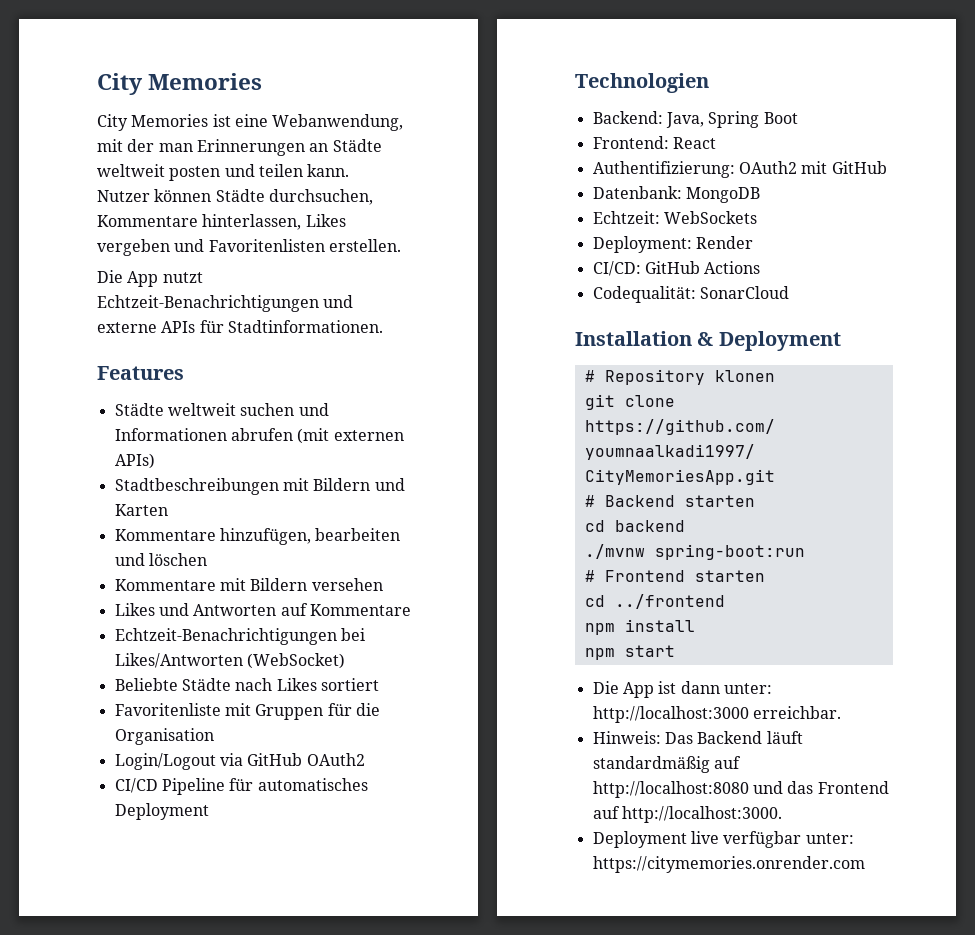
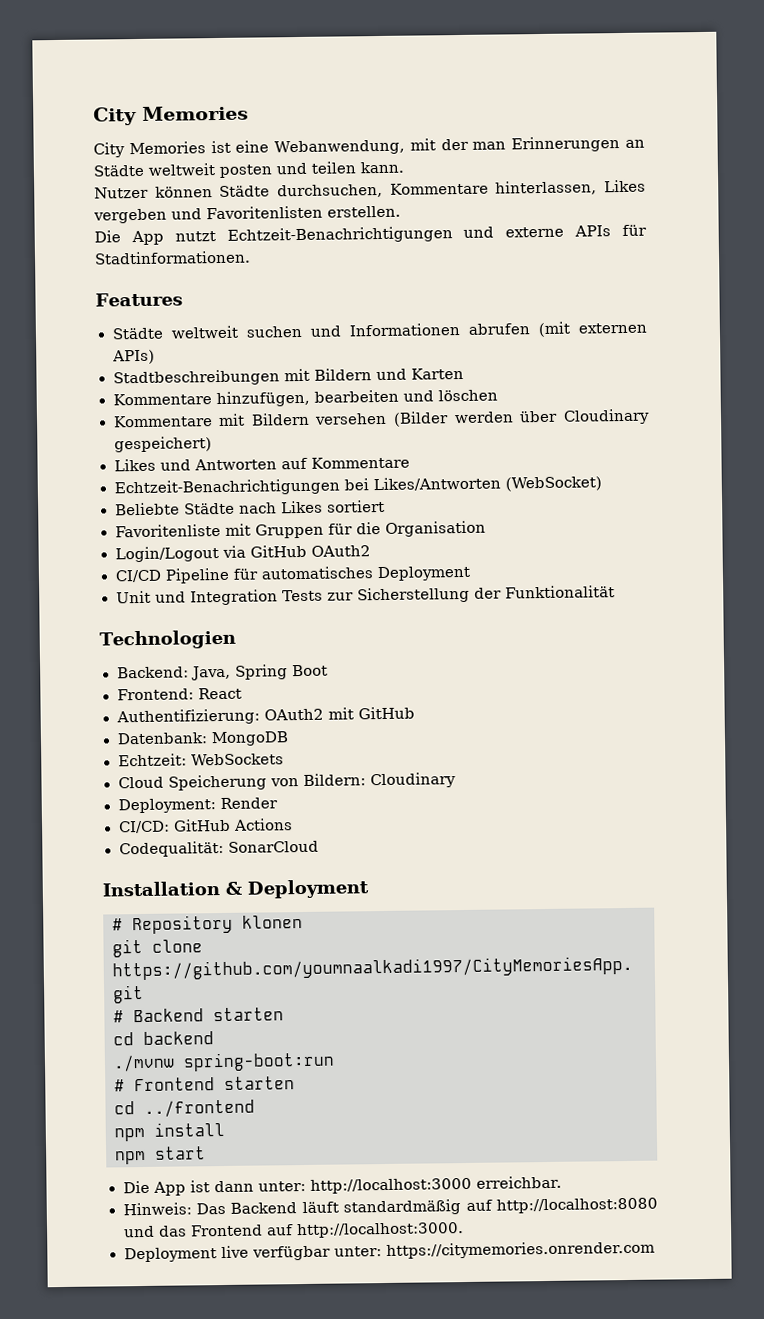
- Kommentare mit Bildern versehen
+ Kommentare mit Bildern versehen (Bilder werden über Cloudinary gespeichert)
+ Unit und Integration Tests zur Sicherstellung der Funktionalität
+ Cloud Speicherung von Bildern: Cloudinary

